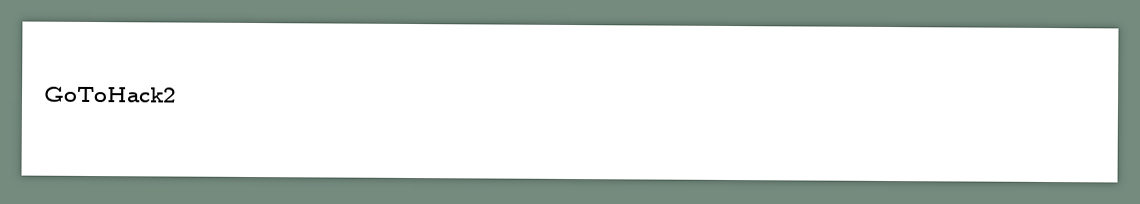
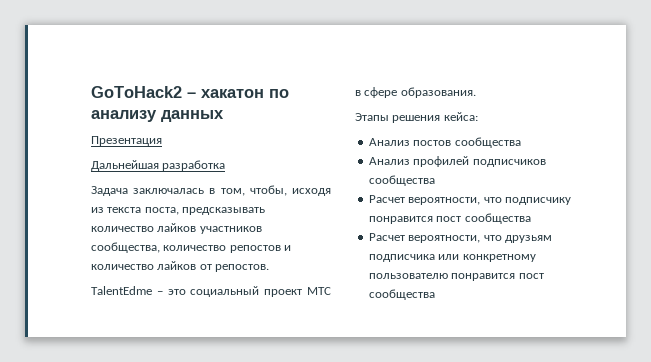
- GoToHack2
+ GoToHack2 – хакатон по анализу данных
+ Презентация
+ Дальнейшая разработка
+ Задача заключалась в том, чтобы, исходя из текста поста, предсказывать количество лайков участников сообщества, количество репостов и количество лайков от репостов.
+ TalentEdme – это социальный проект МТС в сфере образования.
+ Этапы решения кейса:
+ Анализ постов сообщества
+ Анализ профилей подписчиков сообщества
+ Расчет вероятности, что подписчику понравится пост сообщества
+ Расчет вероятности, что друзьям подписчика или конкретному пользователю понравится пост сообщества

